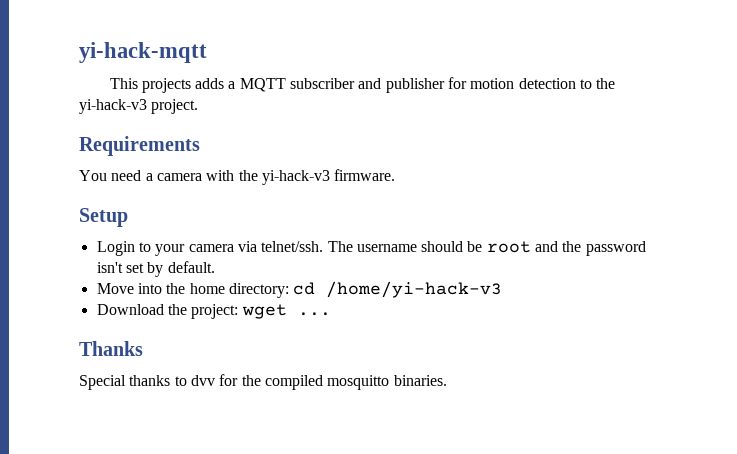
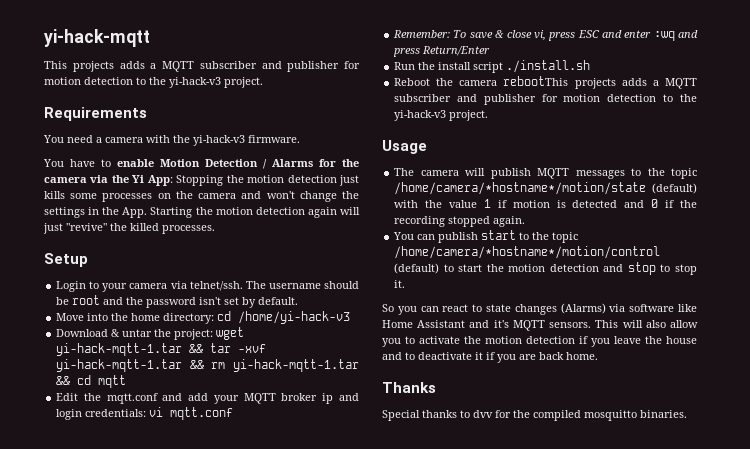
+ You have to enable Motion Detection / Alarms for the camera via the Yi App: Stopping the motion detection just kills some processes on the camera and won't change the settings in the App. Starting the motion detection again will just "revive" the killed processes.
- Download the project: wget ...
+ Download & untar the project: wget yi-hack-mqtt-1.tar && tar -xvf yi-hack-mqtt-1.tar && rm yi-hack-mqtt-1.tar && cd mqtt
+ Edit the mqtt.conf and add your MQTT broker ip and login credentials: vi mqtt.conf
+ Remember: To save & close vi, press ESC and enter :wq and press Return/Enter
+ Run the install script ./install.sh
+ Reboot the camera rebootThis projects adds a MQTT subscriber and publisher for motion detection to the yi-hack-v3 project.
+ Usage
+ The camera will publish MQTT messages to the topic /home/camera/*hostname*/motion/state (default) with the value 1 if motion is detected and 0 if the recording stopped again.
+ You can publish start to the topic /home/camera/*hostname*/motion/control (default) to start the motion detection and stop to stop it.
+ So you can react to state changes (Alarms) via software like Home Assistant and it's MQTT sensors. This will also allow you to activate the motion detection if you leave the house and to deactivate it if you are back home.

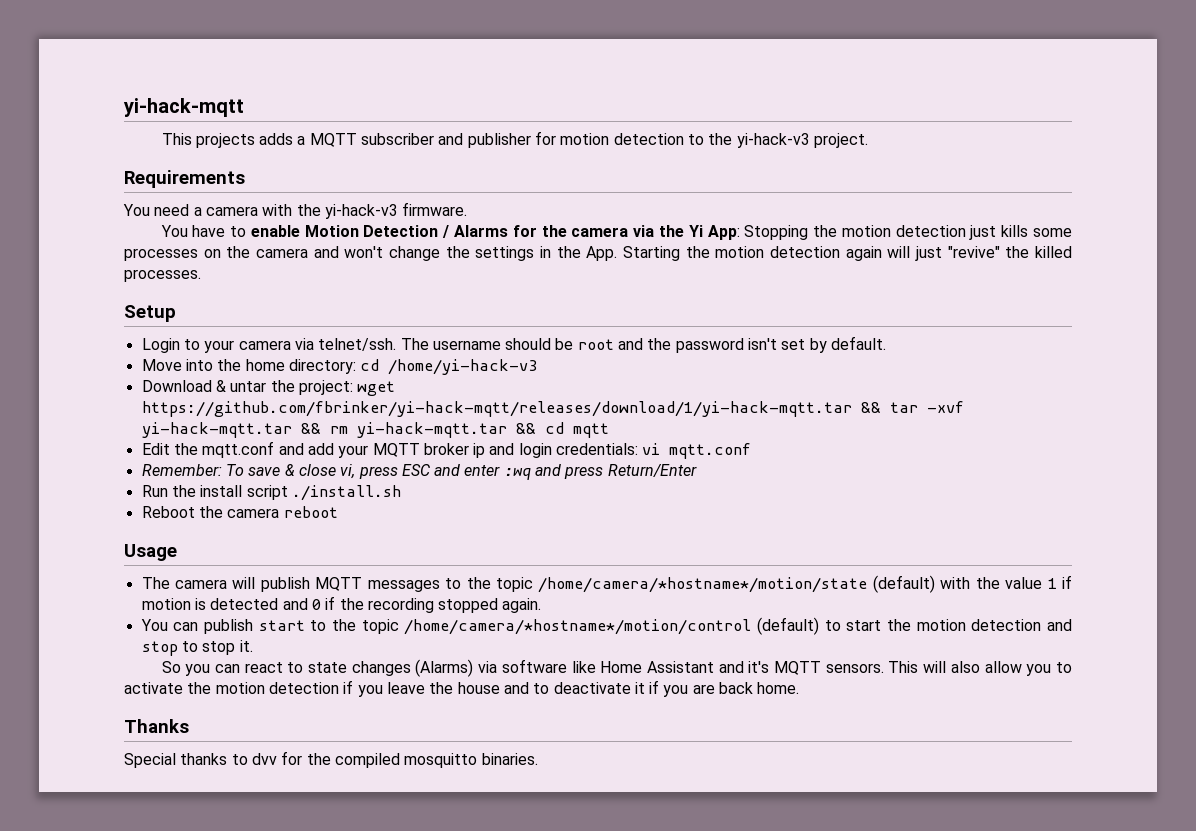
- Download & untar the project: wget yi-hack-mqtt-1.tar && tar -xvf yi-hack-mqtt-1.tar && rm yi-hack-mqtt-1.tar && cd mqtt
+ Download & untar the project: wget https://github.com/fbrinker/yi-hack-mqtt/releases/download/1/yi-hack-mqtt.tar && tar -xvf yi-hack-mqtt.tar && rm yi-hack-mqtt.tar && cd mqtt
- Reboot the camera rebootThis projects adds a MQTT subscriber and publisher for motion detection to the yi-hack-v3 project.
+ Reboot the camera reboot

